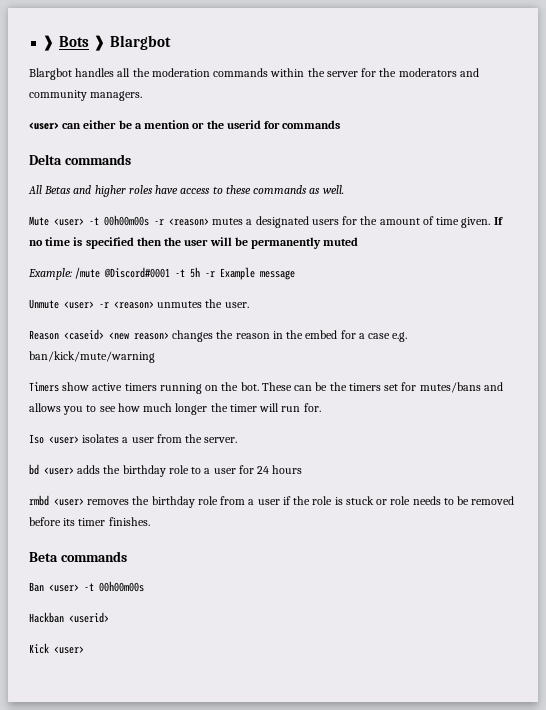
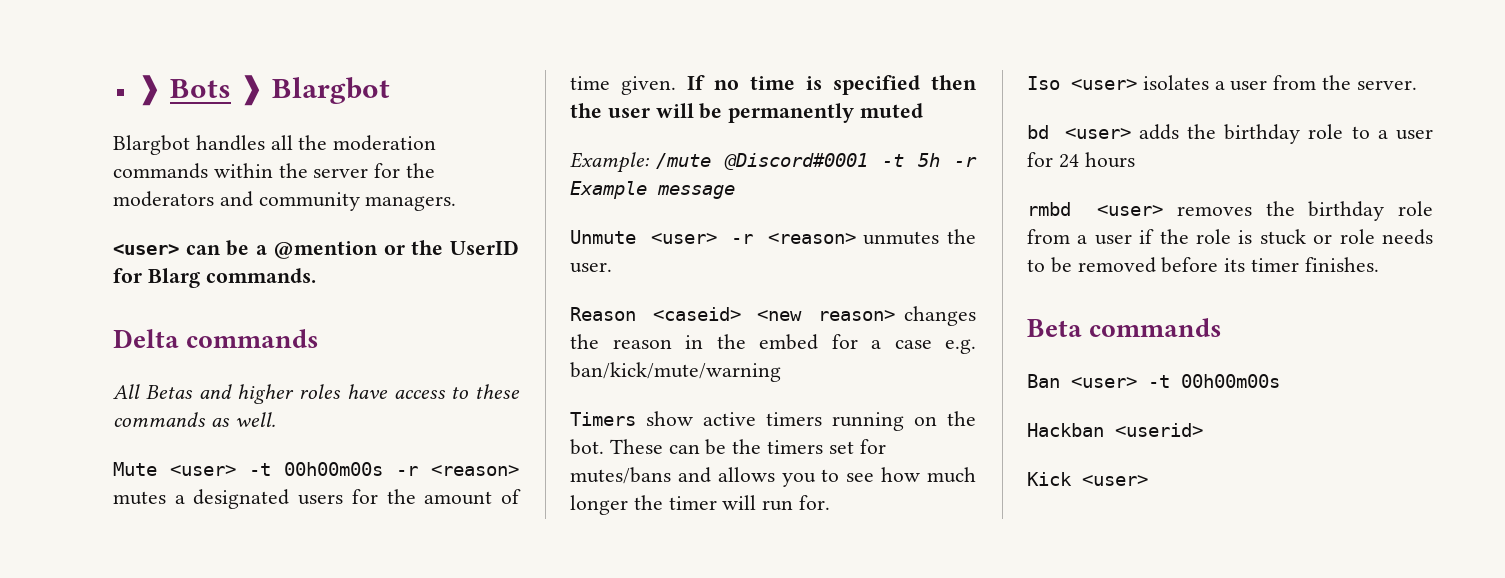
- <user> can either be a mention or the userid for commands
+ <user> can be a @mention or the UserID for Blarg commands.

